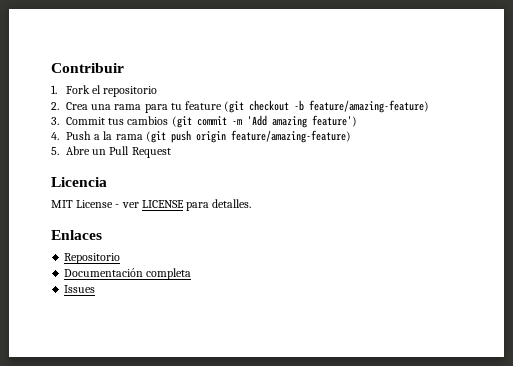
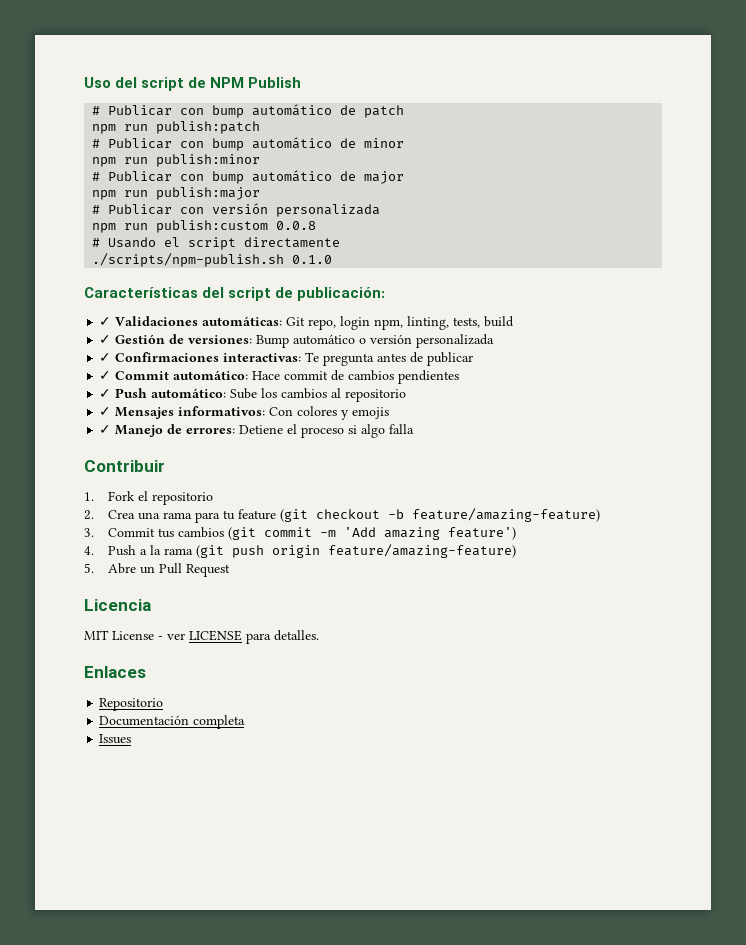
+ Uso del script de NPM Publish
+ # Publicar con bump automático de patch
+ npm run publish:patch
+ # Publicar con bump automático de minor
+ npm run publish:minor
+ # Publicar con bump automático de major
+ npm run publish:major
+ # Publicar con versión personalizada
+ npm run publish:custom 0.0.8
+ # Usando el script directamente
+ ./scripts/npm-publish.sh 0.1.0
+ Características del script de publicación:
+ ✓ Validaciones automáticas: Git repo, login npm, linting, tests, build
+ ✓ Gestión de versiones: Bump automático o versión personalizada
+ ✓ Confirmaciones interactivas: Te pregunta antes de publicar
+ ✓ Commit automático: Hace commit de cambios pendientes
+ ✓ Push automático: Sube los cambios al repositorio
+ ✓ Mensajes informativos: Con colores y emojis
+ ✓ Manejo de errores: Detiene el proceso si algo falla

